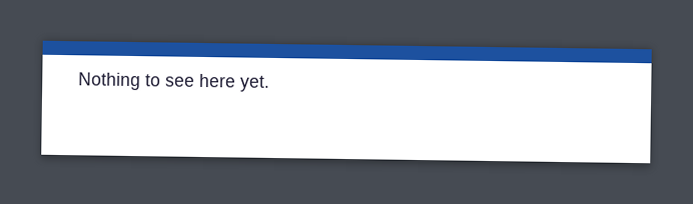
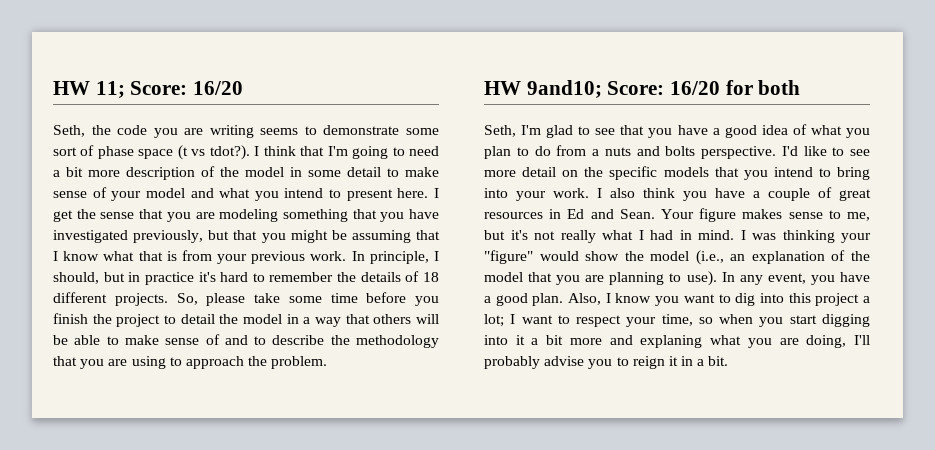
- Nothing to see here yet.
+ HW 11; Score: 16/20
+ Seth, the code you are writing seems to demonstrate some sort of phase space (t vs tdot?). I think that I'm going to need a bit more description of the model in some detail to make sense of your model and what you intend to present here. I get the sense that you are modeling something that you have investigated previously, but that you might be assuming that I know what that is from your previous work. In principle, I should, but in practice it's hard to remember the details of 18 different projects. So, please take some time before you finish the project to detail the model in a way that others will be able to make sense of and to describe the methodology that you are using to approach the problem.
+ HW 9and10; Score: 16/20 for both
+ Seth, I'm glad to see that you have a good idea of what you plan to do from a nuts and bolts perspective. I'd like to see more detail on the specific models that you intend to bring into your work. I also think you have a couple of great resources in Ed and Sean. Your figure makes sense to me, but it's not really what I had in mind. I was thinking your "figure" would show the model (i.e., an explanation of the model that you are planning to use). In any event, you have a good plan. Also, I know you want to dig into this project a lot; I want to respect your time, so when you start digging into it a bit more and explaning what you are doing, I'll probably advise you to reign it in a bit.

